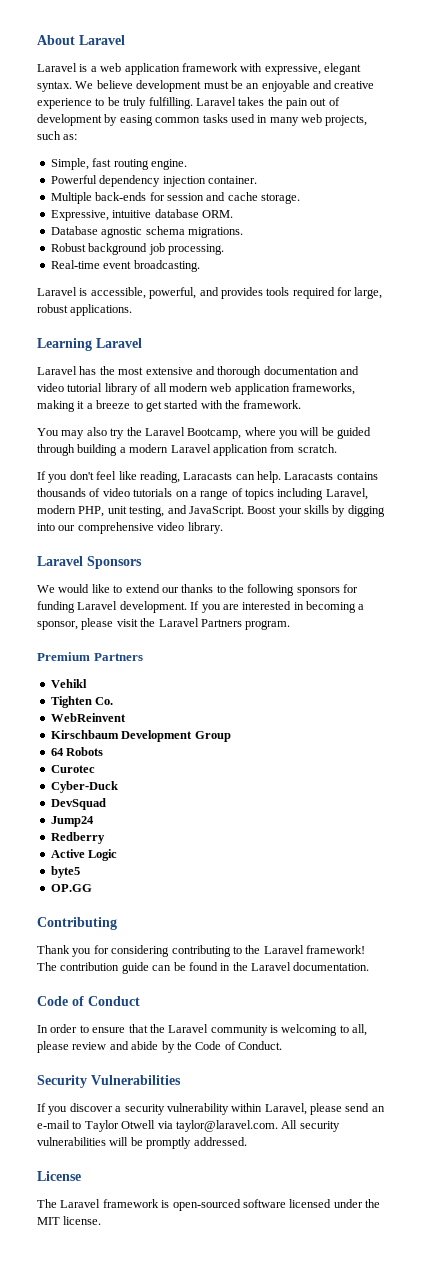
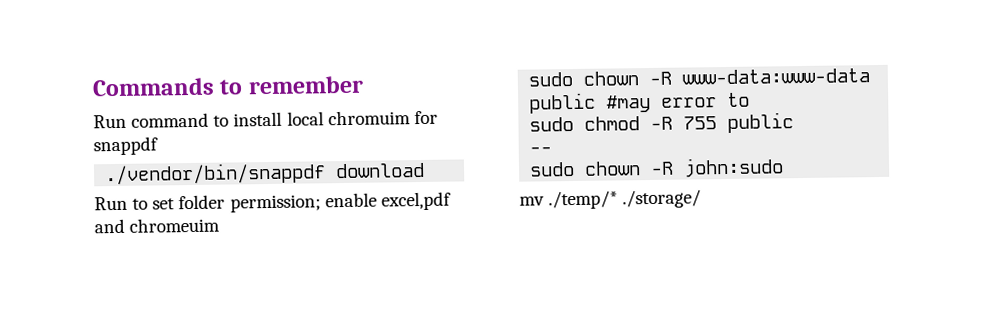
- About Laravel
- Laravel is a web application framework with expressive, elegant syntax. We believe development must be an enjoyable and creative experience to be truly fulfilling. Laravel takes the pain out of development by easing common tasks used in many web projects, such as:
- Simple, fast routing engine.
- Powerful dependency injection container.
- Multiple back-ends for session and cache storage.
- Expressive, intuitive database ORM.
- Database agnostic schema migrations.
- Robust background job processing.
- Real-time event broadcasting.
- Laravel is accessible, powerful, and provides tools required for large, robust applications.
- Learning Laravel
- Laravel has the most extensive and thorough documentation and video tutorial library of all modern web application frameworks, making it a breeze to get started with the framework.
- You may also try the Laravel Bootcamp, where you will be guided through building a modern Laravel application from scratch.
- If you don't feel like reading, Laracasts can help. Laracasts contains thousands of video tutorials on a range of topics including Laravel, modern PHP, unit testing, and JavaScript. Boost your skills by digging into our comprehensive video library.
- Laravel Sponsors
- We would like to extend our thanks to the following sponsors for funding Laravel development. If you are interested in becoming a sponsor, please visit the Laravel Partners program.
- Premium Partners
- Vehikl
- Tighten Co.
- WebReinvent
- Kirschbaum Development Group
- 64 Robots
- Curotec
- Cyber-Duck
- DevSquad
- Jump24
- Redberry
- Active Logic
- byte5
- OP.GG
- Contributing
- Thank you for considering contributing to the Laravel framework! The contribution guide can be found in the Laravel documentation.
- Code of Conduct
- In order to ensure that the Laravel community is welcoming to all, please review and abide by the Code of Conduct.
- Security Vulnerabilities
- If you discover a security vulnerability within Laravel, please send an e-mail to Taylor Otwell via taylor@laravel.com. All security vulnerabilities will be promptly addressed.
- License
- The Laravel framework is open-sourced software licensed under the MIT license.
+ Commands to remember
+ Run command to install local chromuim for snappdf
+ ./vendor/bin/snappdf download
+ Run to set folder permission; enable excel,pdf and chromeuim
+ sudo chown -R www-data:www-data public #may error to
+ sudo chmod -R 755 public
+ --
+ sudo chown -R john:sudo
+ mv ./temp/* ./storage/

